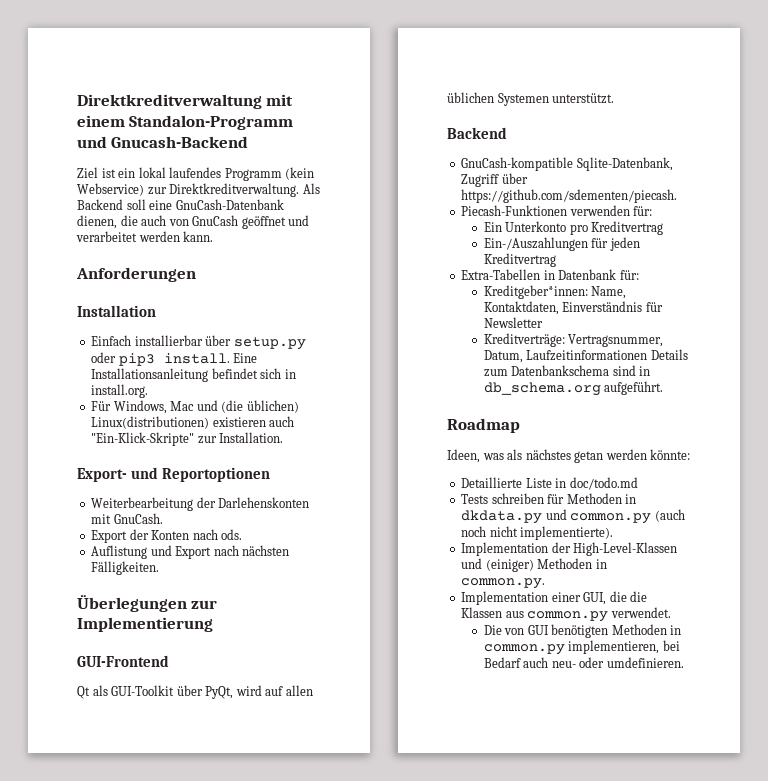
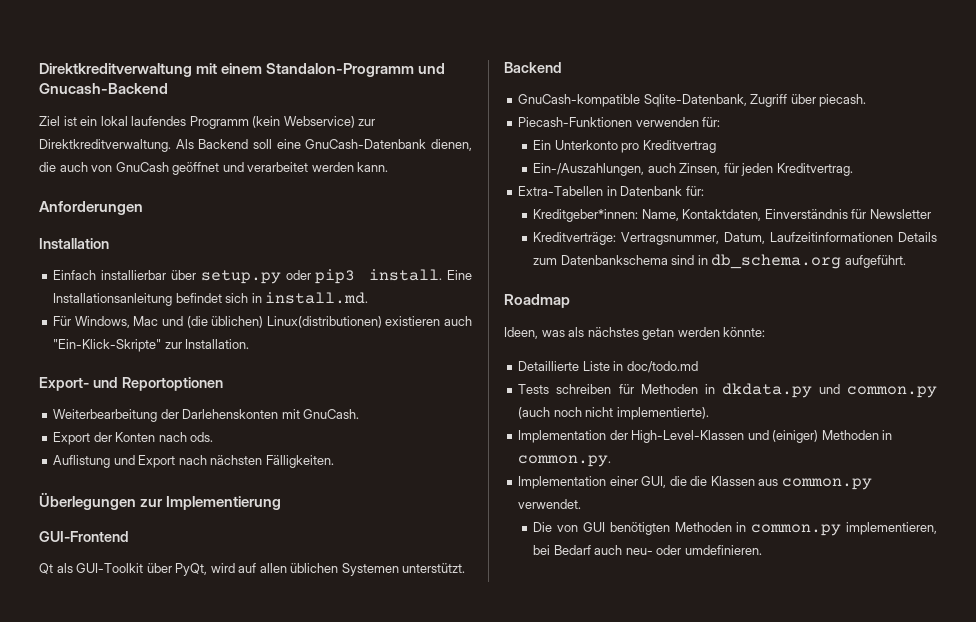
- Eine Installationsanleitung befindet sich in install.org.
+ Eine Installationsanleitung befindet sich in install.md.
- GnuCash-kompatible Sqlite-Datenbank, Zugriff über https://github.com/sdementen/piecash.
+ GnuCash-kompatible Sqlite-Datenbank, Zugriff über piecash.
- Ein-/Auszahlungen für jeden Kreditvertrag
+ Ein-/Auszahlungen, auch Zinsen, für jeden Kreditvertrag.

